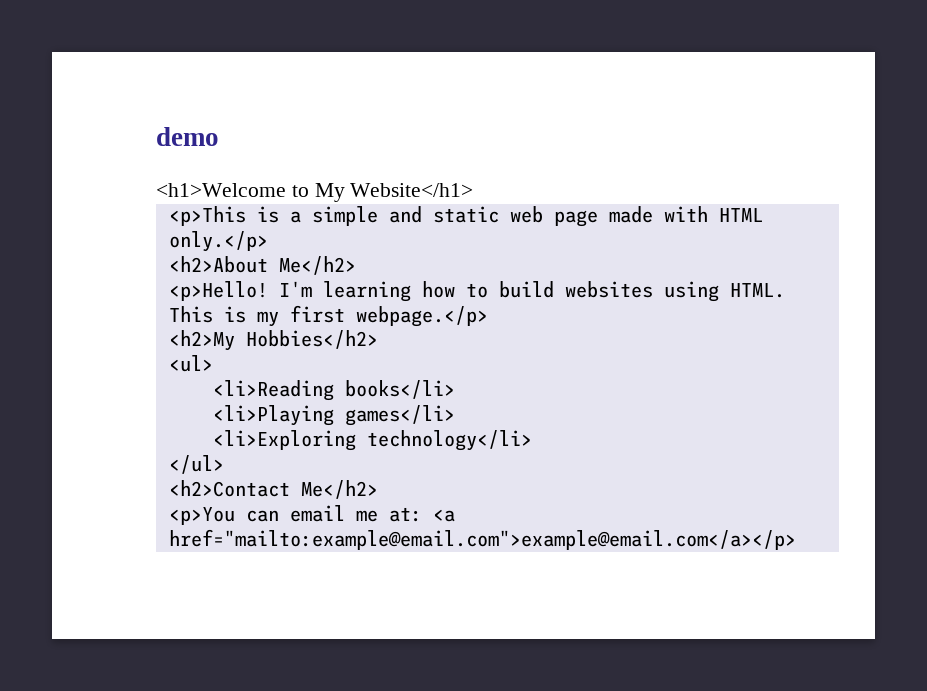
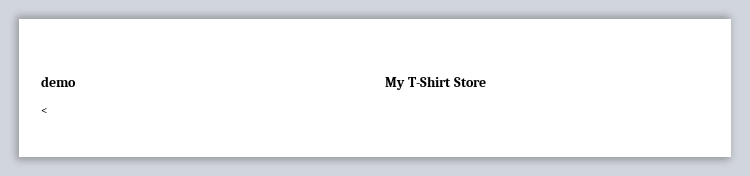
- <h1>Welcome to My Website</h1>
- <p>This is a simple and static web page made with HTML only.</p>
- <h2>About Me</h2>
- <p>Hello! I'm learning how to build websites using HTML. This is my first webpage.</p>
- <h2>My Hobbies</h2>
- <ul>
- <li>Reading books</li>
- <li>Playing games</li>
- <li>Exploring technology</li>
- </ul>
- <h2>Contact Me</h2>
- <p>You can email me at: <a href="mailto:example@email.com">example@email.com</a></p>
+ <
+ My T-Shirt Store

